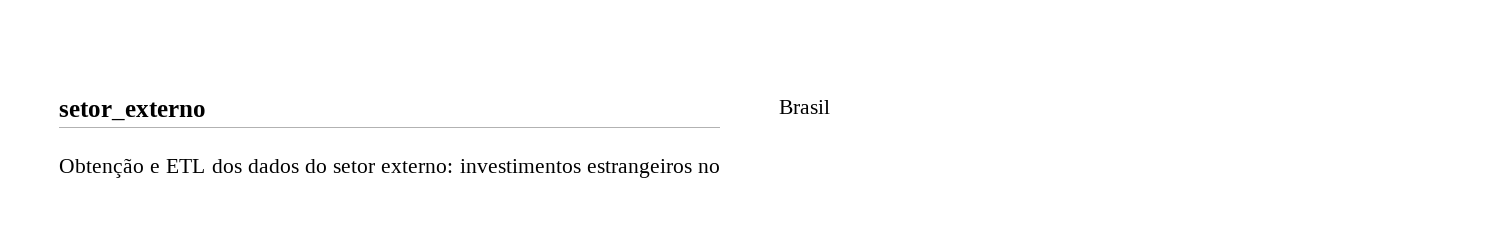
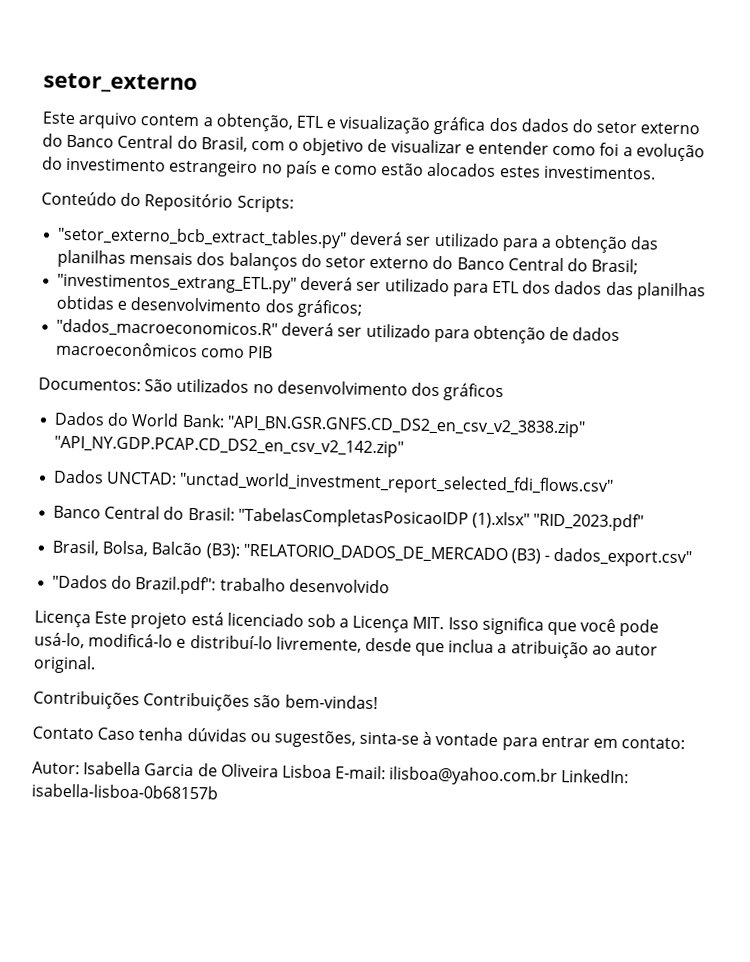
- Obtenção e ETL dos dados do setor externo: investimentos estrangeiros no Brasil
+ Este arquivo contem a obtenção, ETL e visualização gráfica dos dados do setor externo do Banco Central do Brasil, com o objetivo de visualizar e entender como foi a evolução do investimento estrangeiro no país e como estão alocados estes investimentos.
+ Conteúdo do Repositório Scripts:
+ "setor_externo_bcb_extract_tables.py" deverá ser utilizado para a obtenção das planilhas mensais dos balanços do setor externo do Banco Central do Brasil;
+ "investimentos_extrang_ETL.py" deverá ser utilizado para ETL dos dados das planilhas obtidas e desenvolvimento dos gráficos;
+ "dados_macroeconomicos.R" deverá ser utilizado para obtenção de dados macroeconômicos como PIB
+ Documentos: São utilizados no desenvolvimento dos gráficos
+ Dados do World Bank: "API_BN.GSR.GNFS.CD_DS2_en_csv_v2_3838.zip" "API_NY.GDP.PCAP.CD_DS2_en_csv_v2_142.zip"
+ Dados UNCTAD: "unctad_world_investment_report_selected_fdi_flows.csv"
+ Banco Central do Brasil: "TabelasCompletasPosicaoIDP (1).xlsx" "RID_2023.pdf"
+ Brasil, Bolsa, Balcão (B3): "RELATORIO_DADOS_DE_MERCADO (B3) - dados_export.csv"
+ "Dados do Brazil.pdf": trabalho desenvolvido
+ Licença Este projeto está licenciado sob a Licença MIT. Isso significa que você pode usá-lo, modificá-lo e distribuí-lo livremente, desde que inclua a atribuição ao autor original.
+ Contribuições Contribuições são bem-vindas!
+ Contato Caso tenha dúvidas ou sugestões, sinta-se à vontade para entrar em contato:
+ Autor: Isabella Garcia de Oliveira Lisboa E-mail: ilisboa@yahoo.com.br LinkedIn: isabella-lisboa-0b68157b

